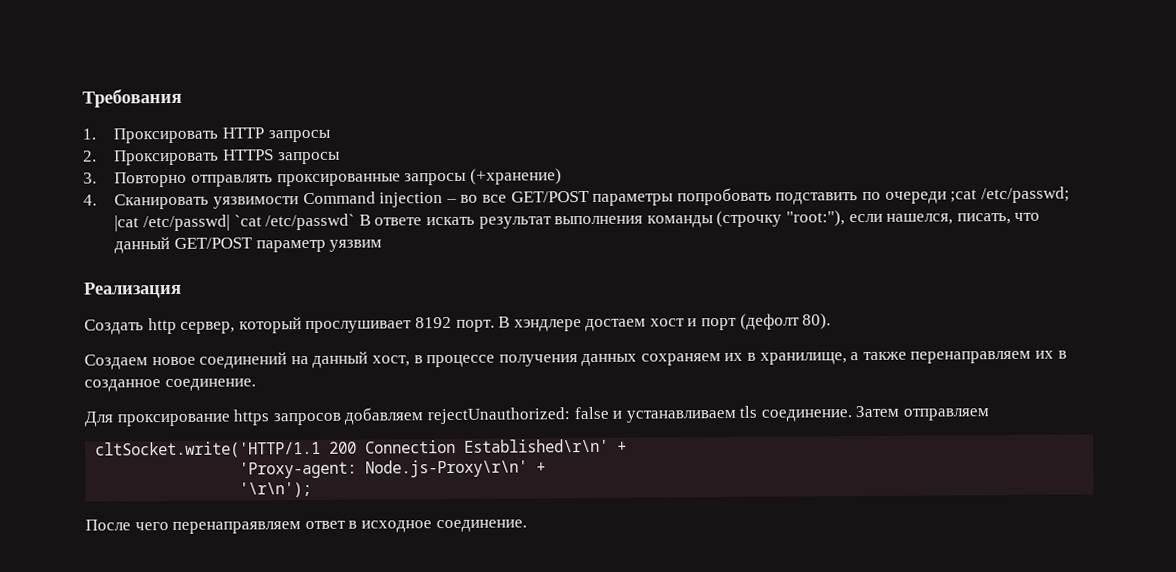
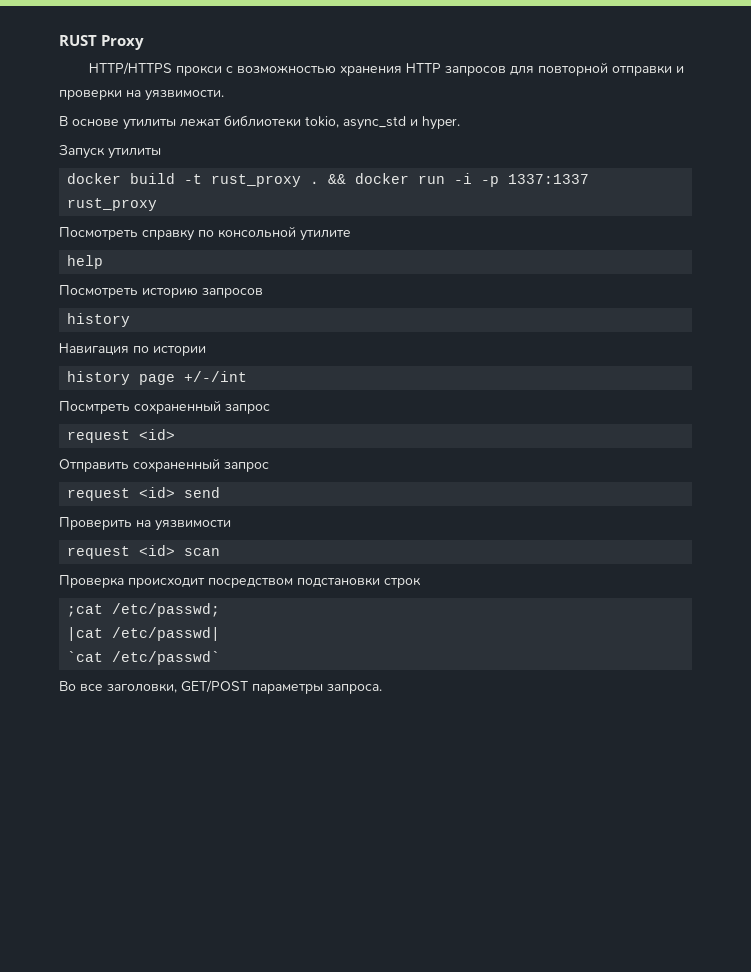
- Требования
- 1. Проксировать HTTP запросы
- 2. Проксировать HTTPS запросы
- 3. Повторно отправлять проксированные запросы (+хранение)
- 4. Сканировать уязвимости Command injection – во все GET/POST параметры попробовать подставить по очереди ;cat /etc/passwd; |cat /etc/passwd| `cat /etc/passwd` В ответе искать результат выполнения команды (строчку "root:"), если нашелся, писать, что данный GET/POST параметр уязвим
- Реализация
- Создать http сервер, который прослушивает 8192 порт. В хэндлере достаем хост и порт (дефолт 80).
- Создаем новое соединений на данный хост, в процессе получения данных сохраняем их в хранилище, а также перенаправляем их в созданное соединение.
- Для проксирование https запросов добавляем rejectUnauthorized: false и устанавливаем tls соединение. Затем отправляем
- cltSocket.write('HTTP/1.1 200 Connection Established\r\n' +
- 'Proxy-agent: Node.js-Proxy\r\n' +
- '\r\n');
- После чего перенапраявляем ответ в исходное соединение.
+ RUST Proxy
+ HTTP/HTTPS прокси с возможностью хранения HTTP запросов для повторной отправки и проверки на уязвимости.
+ В основе утилиты лежат библиотеки tokio, async_std и hyper.
+ Запуск утилиты
+ docker build -t rust_proxy . && docker run -i -p 1337:1337 rust_proxy
+ Посмотреть справку по консольной утилите
+ help
+ Посмотреть историю запросов
+ history
+ Навигация по истории
+ history page +/-/int
+ Посмтреть сохраненный запрос
+ request <id>
+ Отправить сохраненный запрос
+ request <id> send
+ Проверить на уязвимости
+ request <id> scan
+ Проверка происходит посредством подстановки строк
+ ;cat /etc/passwd;
+ |cat /etc/passwd|
+ `cat /etc/passwd`
+ Во все заголовки, GET/POST параметры запроса.

